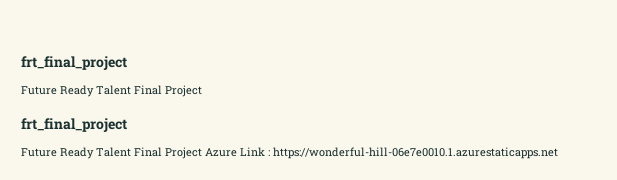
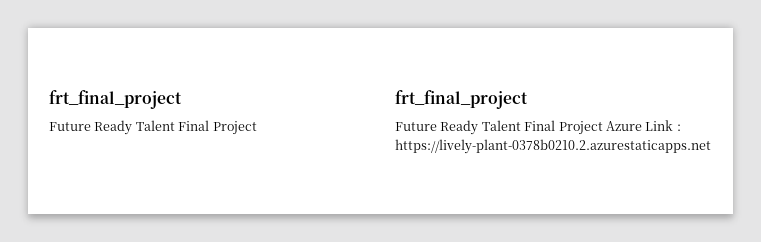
- Future Ready Talent Final Project Azure Link : https://wonderful-hill-06e7e0010.1.azurestaticapps.net
+ Future Ready Talent Final Project Azure Link : https://lively-plant-0378b0210.2.azurestaticapps.net

